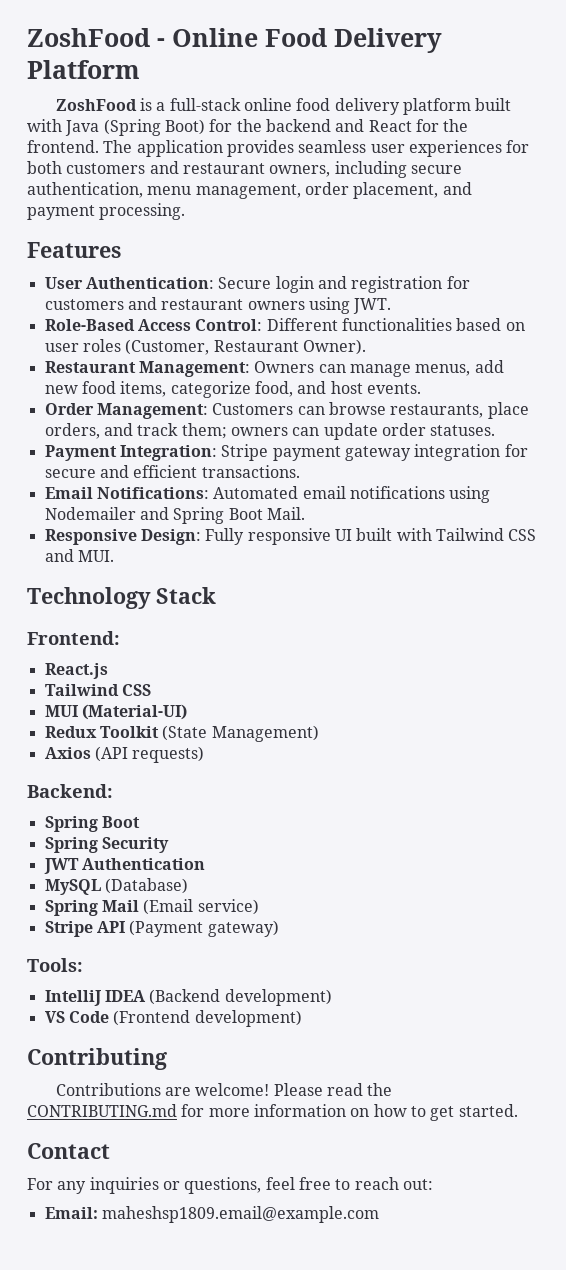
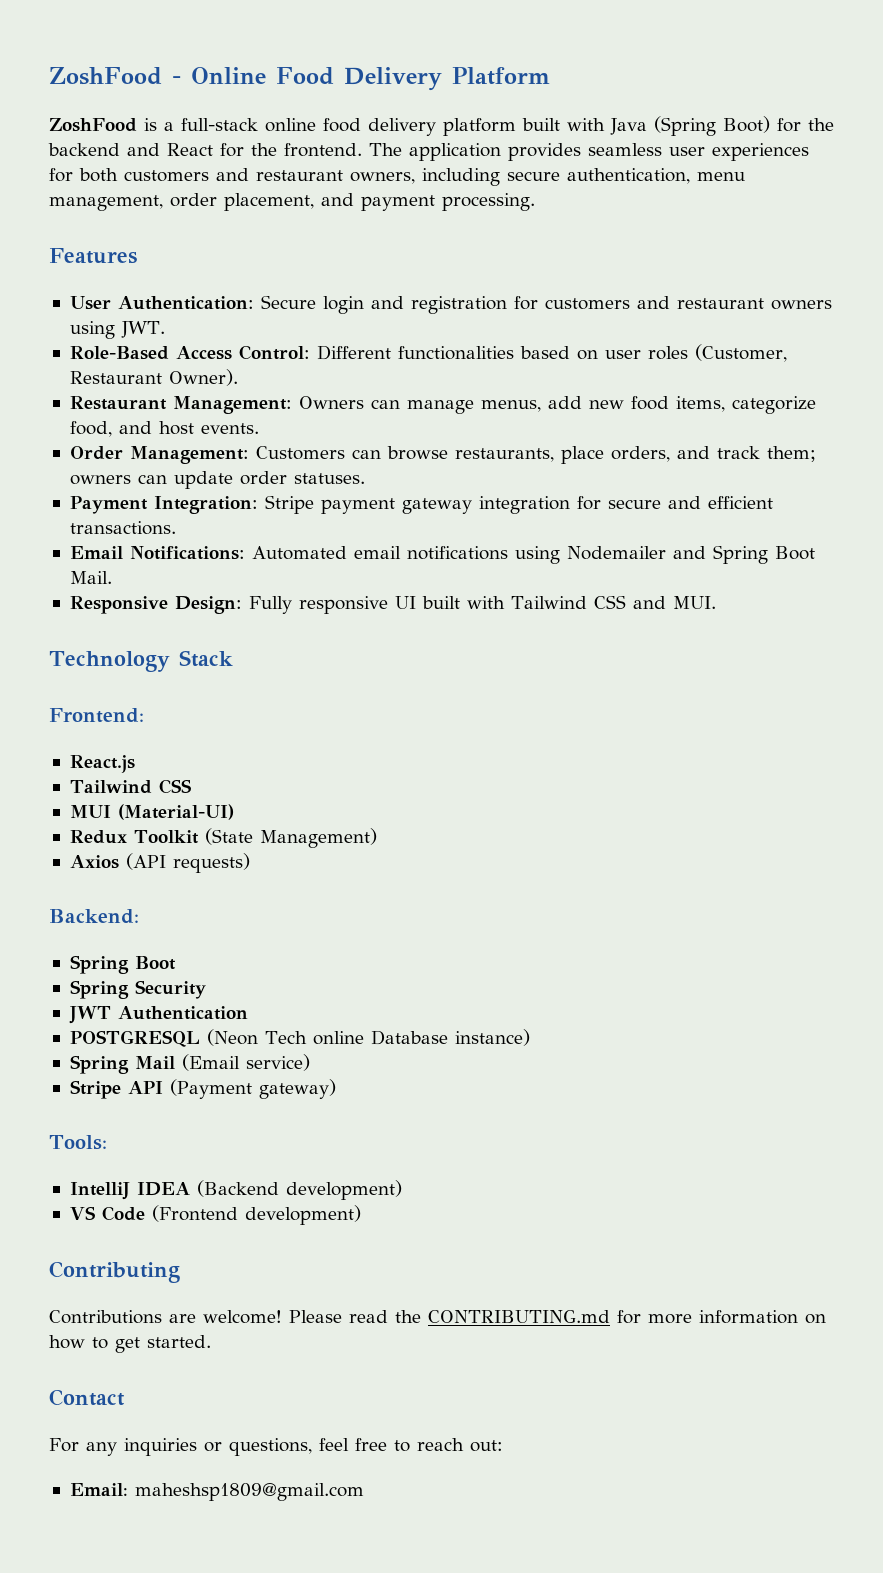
- MySQL (Database)
+ POSTGRESQL (Neon Tech online Database instance)
- Email: maheshsp1809.email@example.com
+ Email: maheshsp1809@gmail.com

